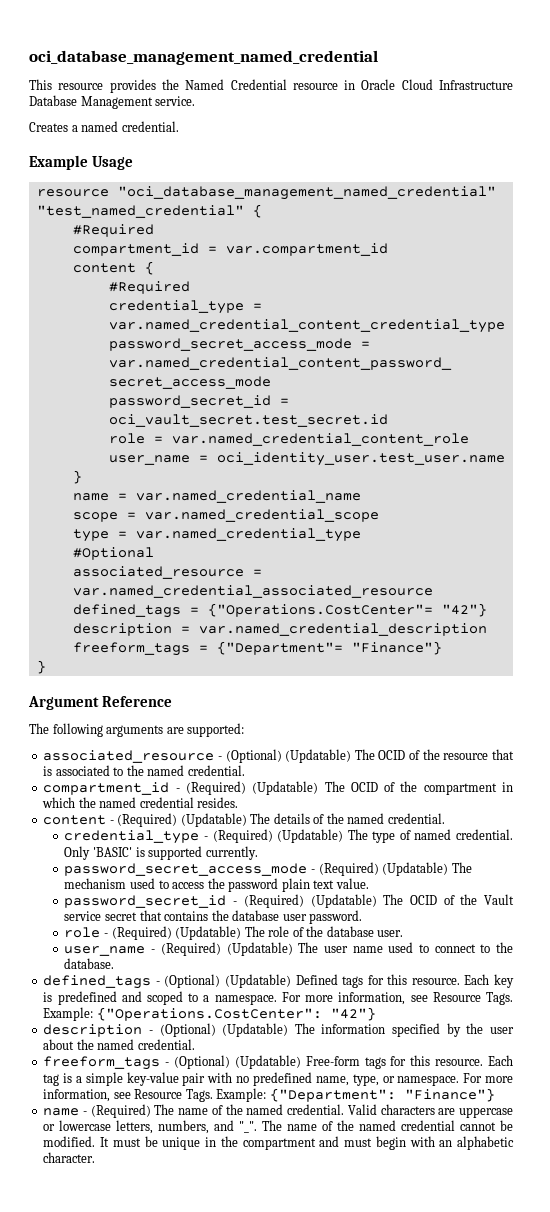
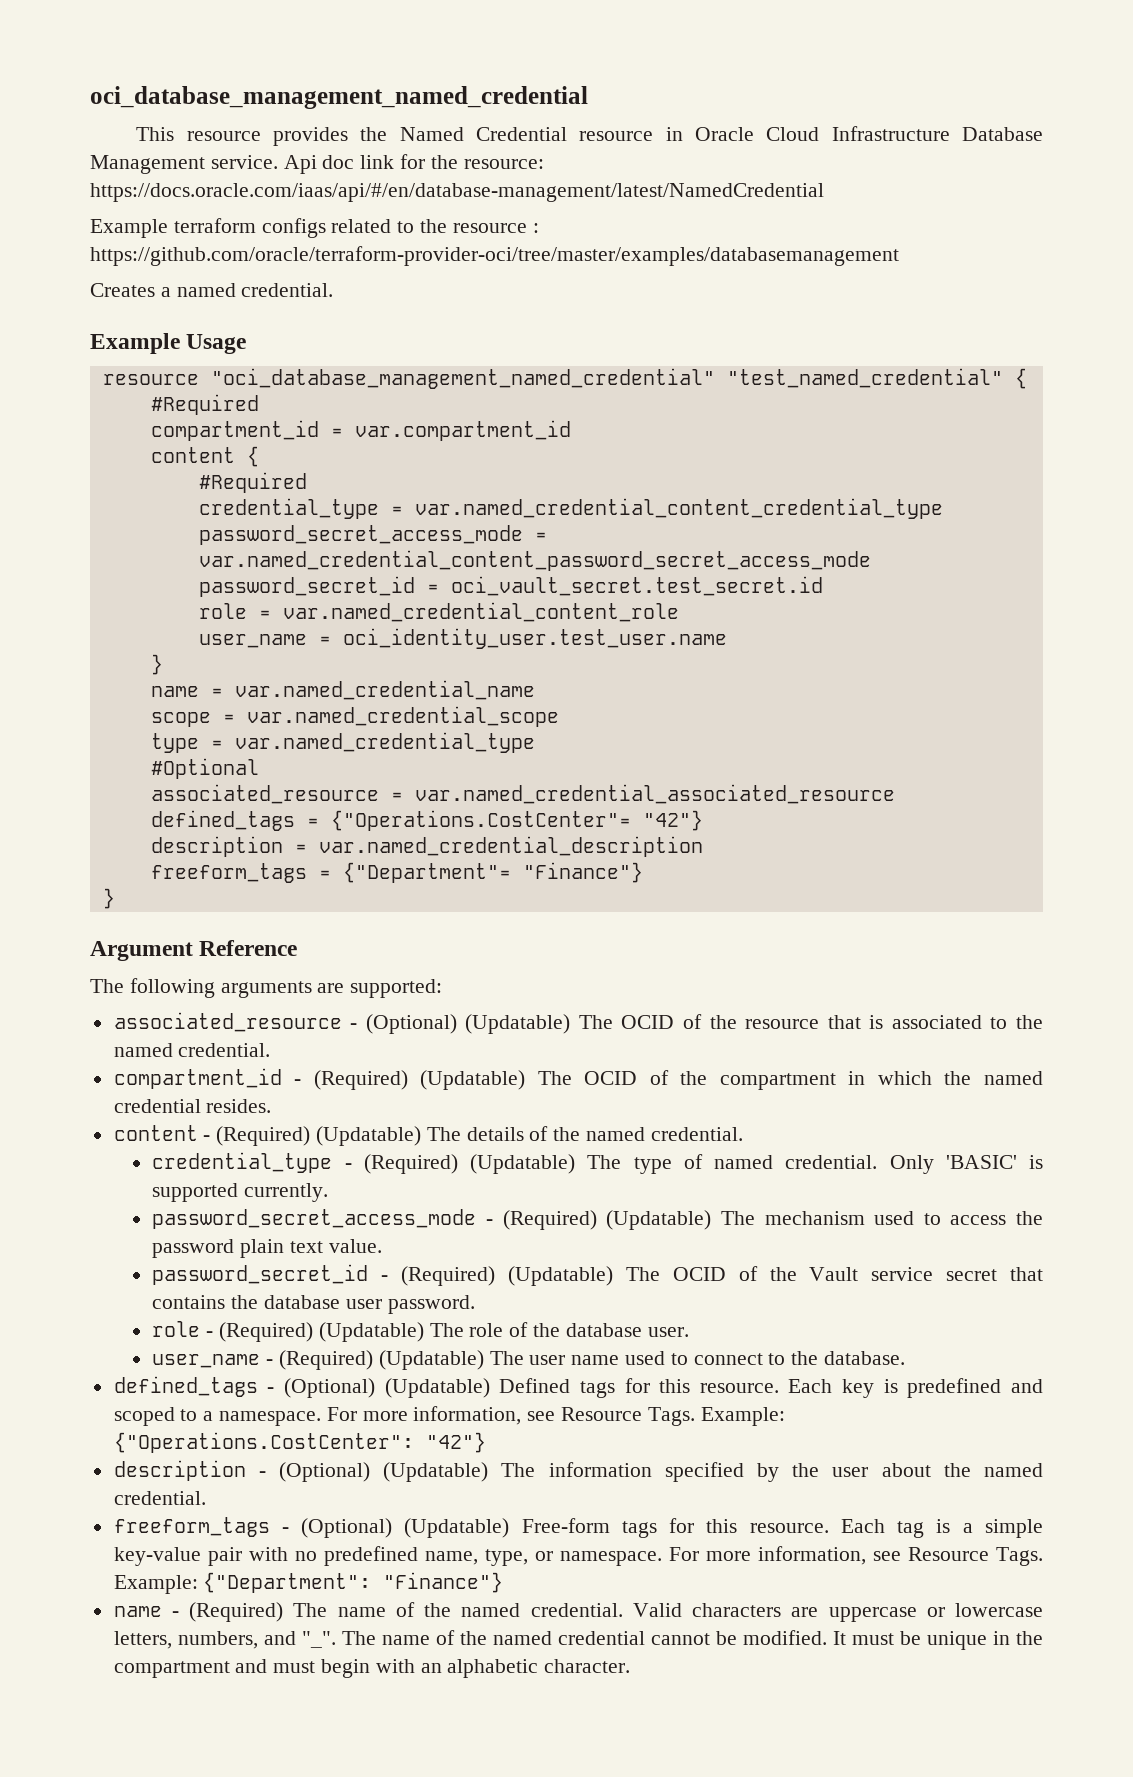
+ Api doc link for the resource: https://docs.oracle.com/iaas/api/#/en/database-management/latest/NamedCredential
+ Example terraform configs related to the resource : https://github.com/oracle/terraform-provider-oci/tree/master/examples/databasemanagement

